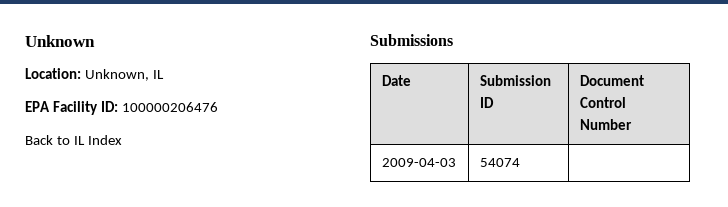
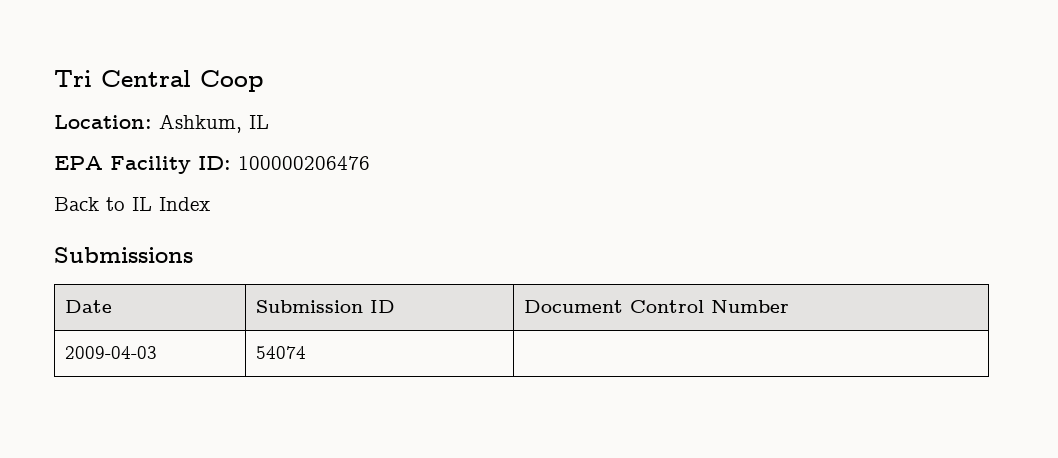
- Unknown
+ Tri Central Coop
- Location: Unknown, IL
+ Location: Ashkum, IL

